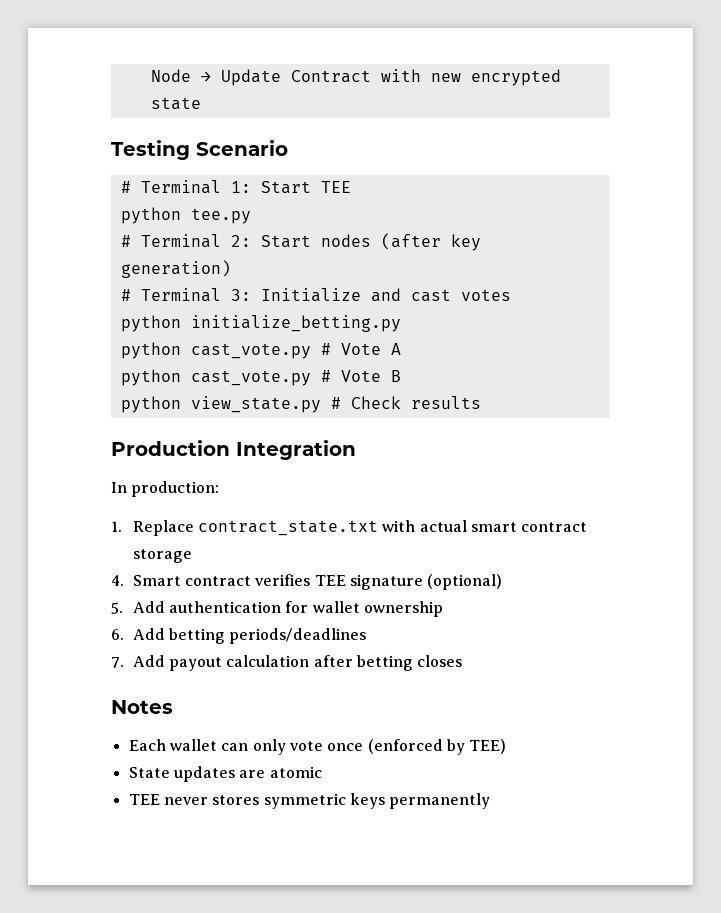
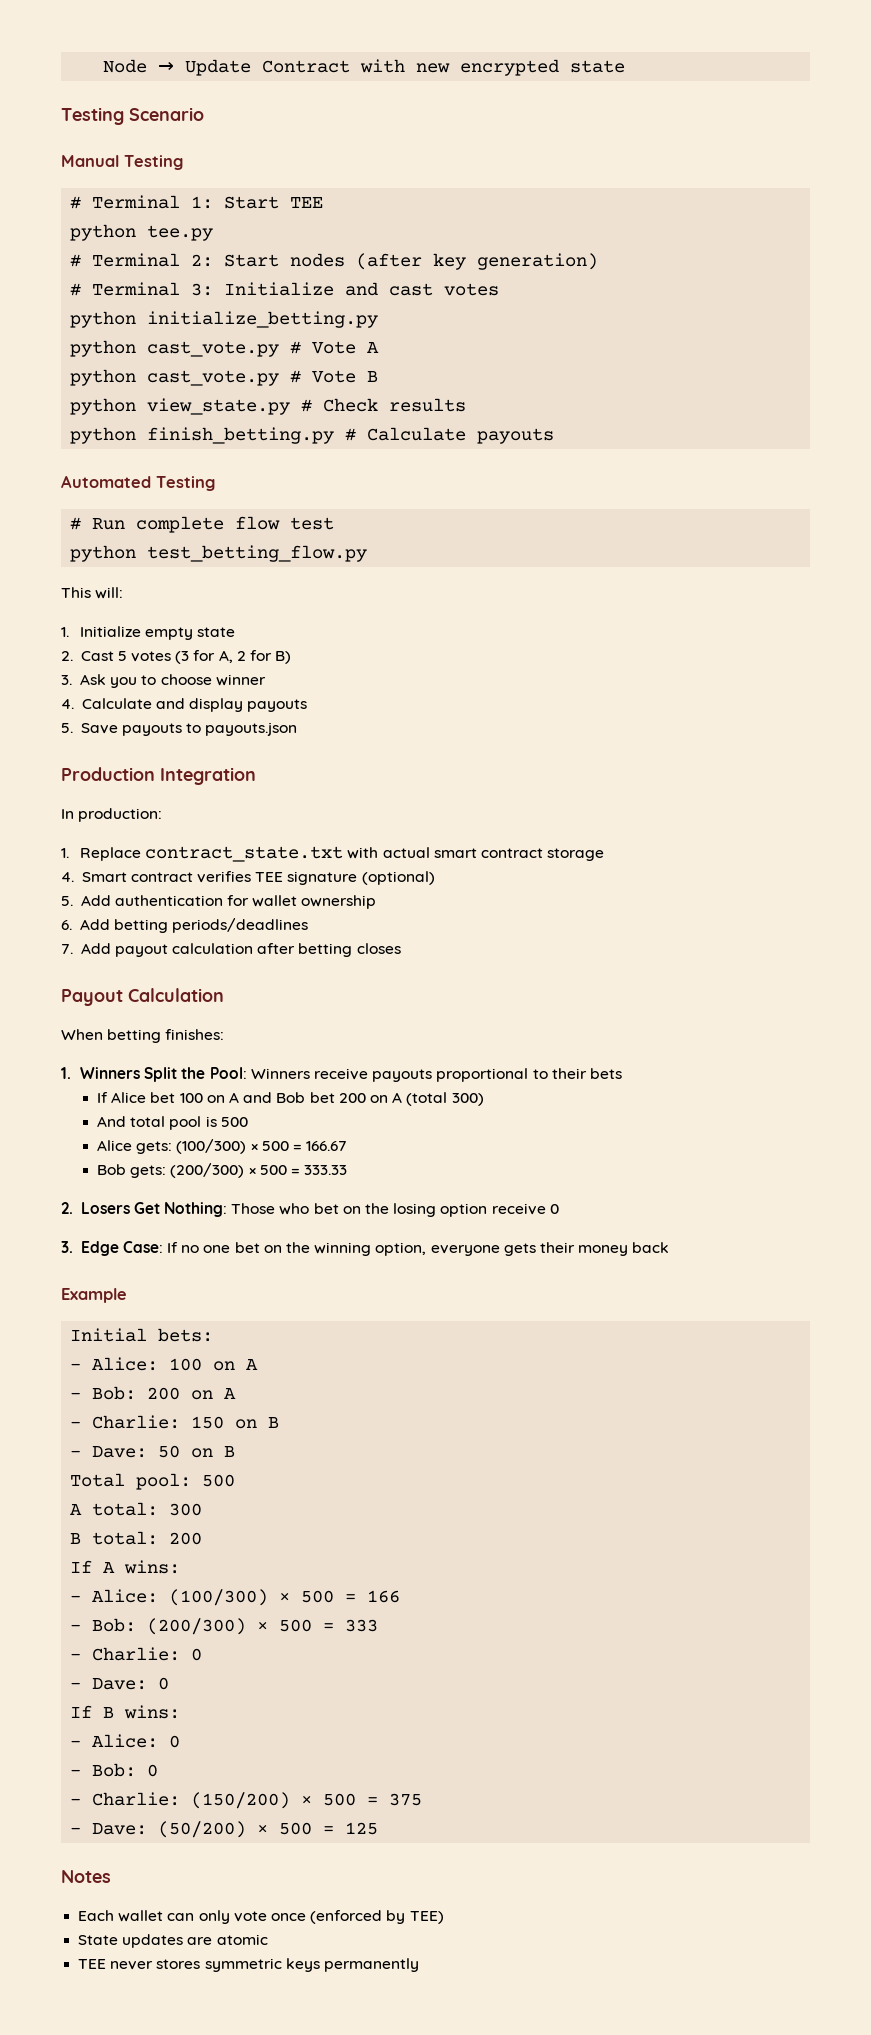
+ Manual Testing
+ python finish_betting.py # Calculate payouts
+ Automated Testing
+ # Run complete flow test
+ python test_betting_flow.py
+ This will:
+ 1. Initialize empty state
+ 2. Cast 5 votes (3 for A, 2 for B)
+ 3. Ask you to choose winner
+ 4. Calculate and display payouts
+ 5. Save payouts to payouts.json
+ Payout Calculation
+ When betting finishes:
+ 1. Winners Split the Pool: Winners receive payouts proportional to their bets
+ If Alice bet 100 on A and Bob bet 200 on A (total 300)
+ And total pool is 500
+ Alice gets: (100/300) × 500 = 166.67
+ Bob gets: (200/300) × 500 = 333.33
+ 2. Losers Get Nothing: Those who bet on the losing option receive 0
+ 3. Edge Case: If no one bet on the winning option, everyone gets their money back
+ Example
+ Initial bets:
+ - Alice: 100 on A
+ - Bob: 200 on A
+ - Charlie: 150 on B
+ - Dave: 50 on B
+ Total pool: 500
+ A total: 300
+ B total: 200
+ If A wins:
+ - Alice: (100/300) × 500 = 166
+ - Bob: (200/300) × 500 = 333
+ - Charlie: 0
+ - Dave: 0
+ If B wins:
+ - Alice: 0
+ - Bob: 0
+ - Charlie: (150/200) × 500 = 375
+ - Dave: (50/200) × 500 = 125

